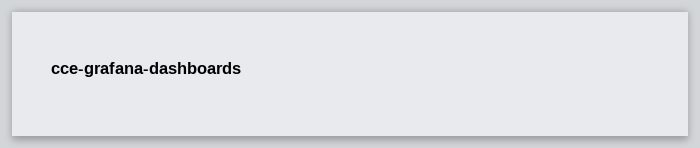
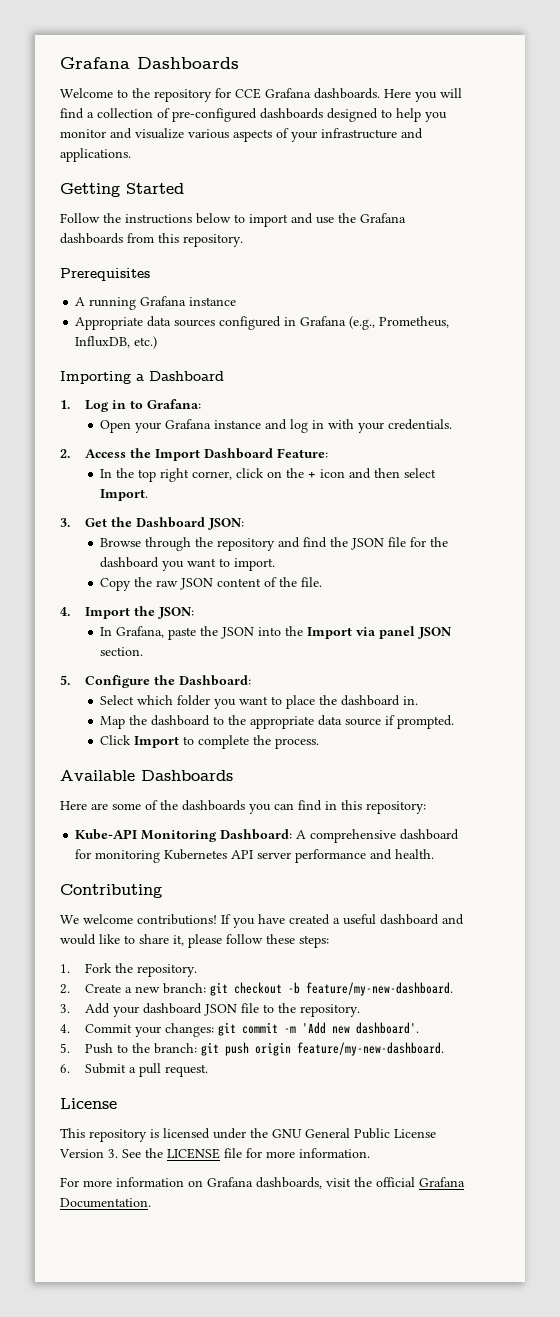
- cce-grafana-dashboards
+ Grafana Dashboards
+ Welcome to the repository for CCE Grafana dashboards. Here you will find a collection of pre-configured dashboards designed to help you monitor and visualize various aspects of your infrastructure and applications.
+ Getting Started
+ Follow the instructions below to import and use the Grafana dashboards from this repository.
+ Prerequisites
+ A running Grafana instance
+ Appropriate data sources configured in Grafana (e.g., Prometheus, InfluxDB, etc.)
+ Importing a Dashboard
+ 1. Log in to Grafana:
+ Open your Grafana instance and log in with your credentials.
+ 2. Access the Import Dashboard Feature:
+ In the top right corner, click on the + icon and then select Import.
+ 3. Get the Dashboard JSON:
+ Browse through the repository and find the JSON file for the dashboard you want to import.
+ Copy the raw JSON content of the file.
+ 4. Import the JSON:
+ In Grafana, paste the JSON into the Import via panel JSON section.
+ 5. Configure the Dashboard:
+ Select which folder you want to place the dashboard in.
+ Map the dashboard to the appropriate data source if prompted.
+ Click Import to complete the process.
+ Available Dashboards
+ Here are some of the dashboards you can find in this repository:
+ Kube-API Monitoring Dashboard: A comprehensive dashboard for monitoring Kubernetes API server performance and health.
+ Contributing
+ We welcome contributions! If you have created a useful dashboard and would like to share it, please follow these steps:
+ 1. Fork the repository.
+ 2. Create a new branch: git checkout -b feature/my-new-dashboard.
+ 3. Add your dashboard JSON file to the repository.
+ 4. Commit your changes: git commit -m 'Add new dashboard'.
+ 5. Push to the branch: git push origin feature/my-new-dashboard.
+ 6. Submit a pull request.
+ License
+ This repository is licensed under the GNU General Public License Version 3. See the LICENSE file for more information.
+ For more information on Grafana dashboards, visit the official Grafana Documentation.

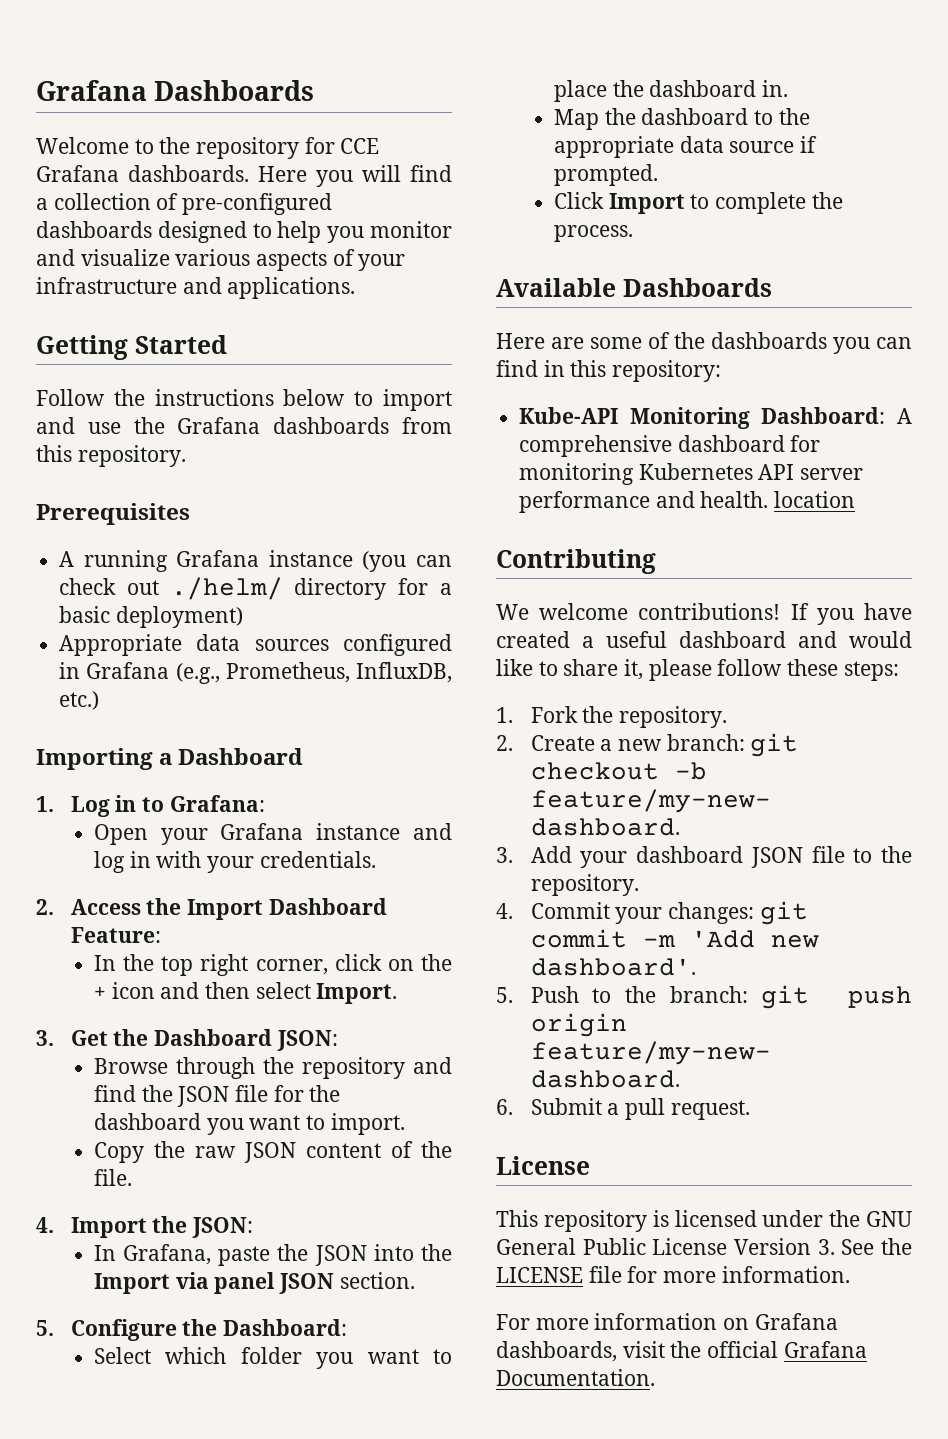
- A running Grafana instance
+ A running Grafana instance (you can check out ./helm/ directory for a basic deployment)
- Kube-API Monitoring Dashboard: A comprehensive dashboard for monitoring Kubernetes API server performance and health.
+ Kube-API Monitoring Dashboard: A comprehensive dashboard for monitoring Kubernetes API server performance and health. location

